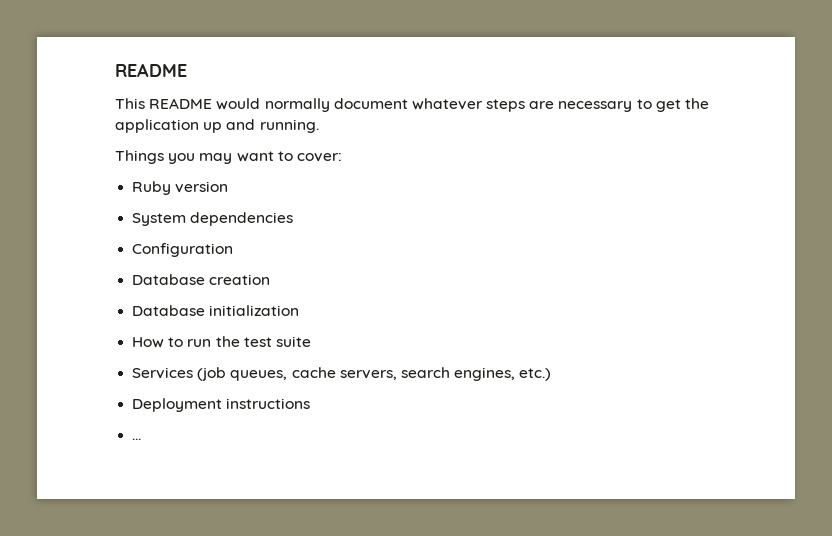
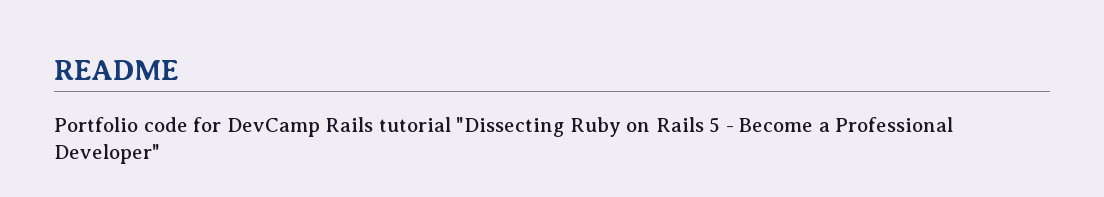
- This README would normally document whatever steps are necessary to get the application up and running.
- Things you may want to cover:
- Ruby version
- System dependencies
- Configuration
- Database creation
- Database initialization
- How to run the test suite
- Services (job queues, cache servers, search engines, etc.)
- Deployment instructions
- ...
+ Portfolio code for DevCamp Rails tutorial "Dissecting Ruby on Rails 5 - Become a Professional Developer"

